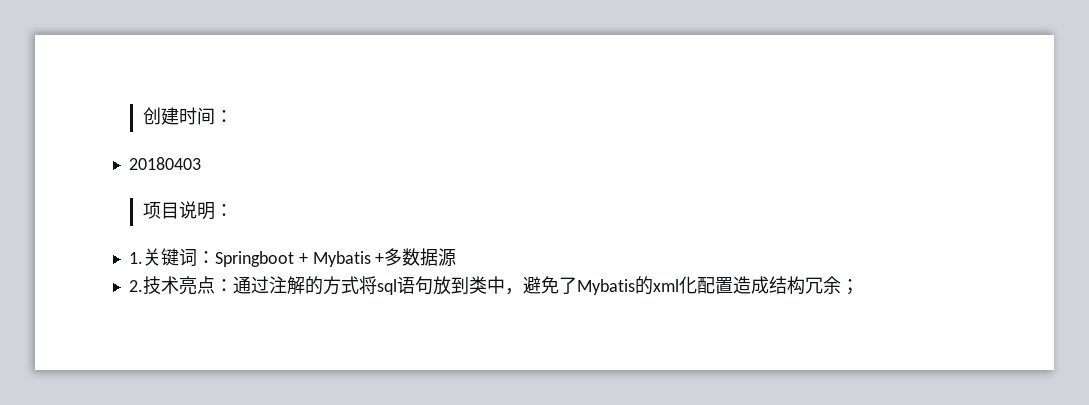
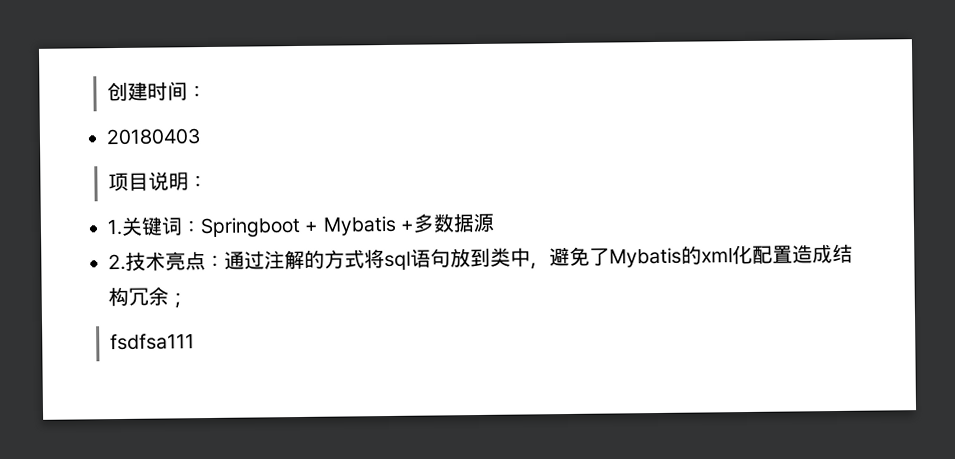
+ fsdfsa111

